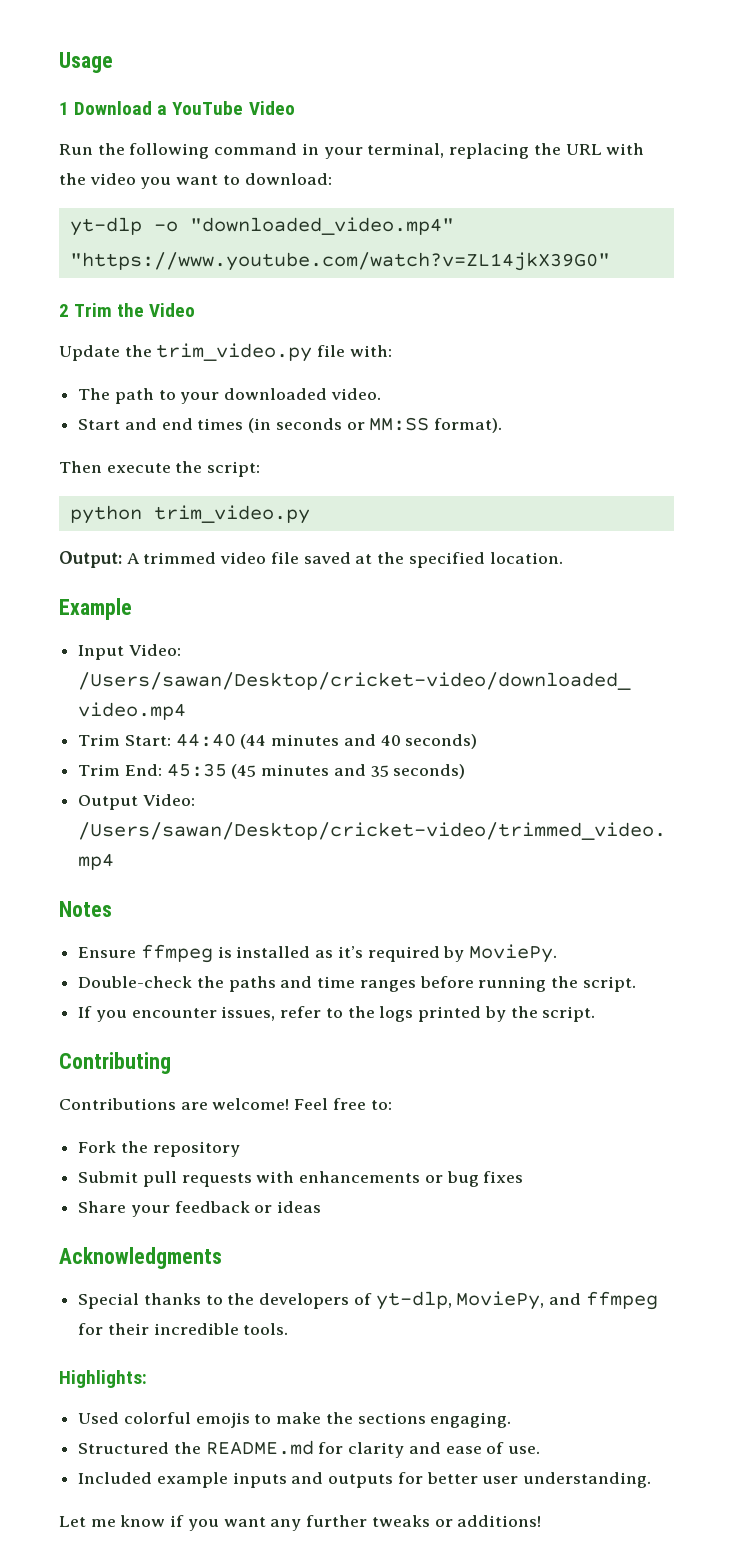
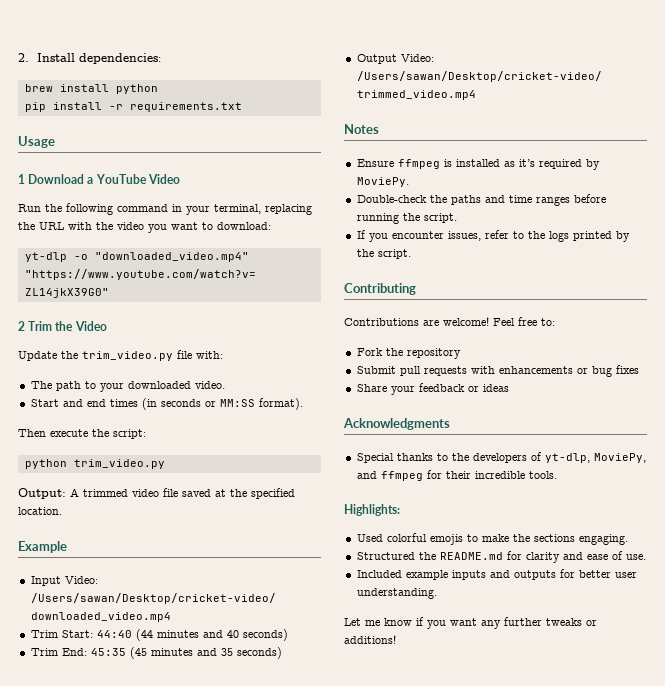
+ 2. Install dependencies:
+ brew install python
+ pip install -r requirements.txt

